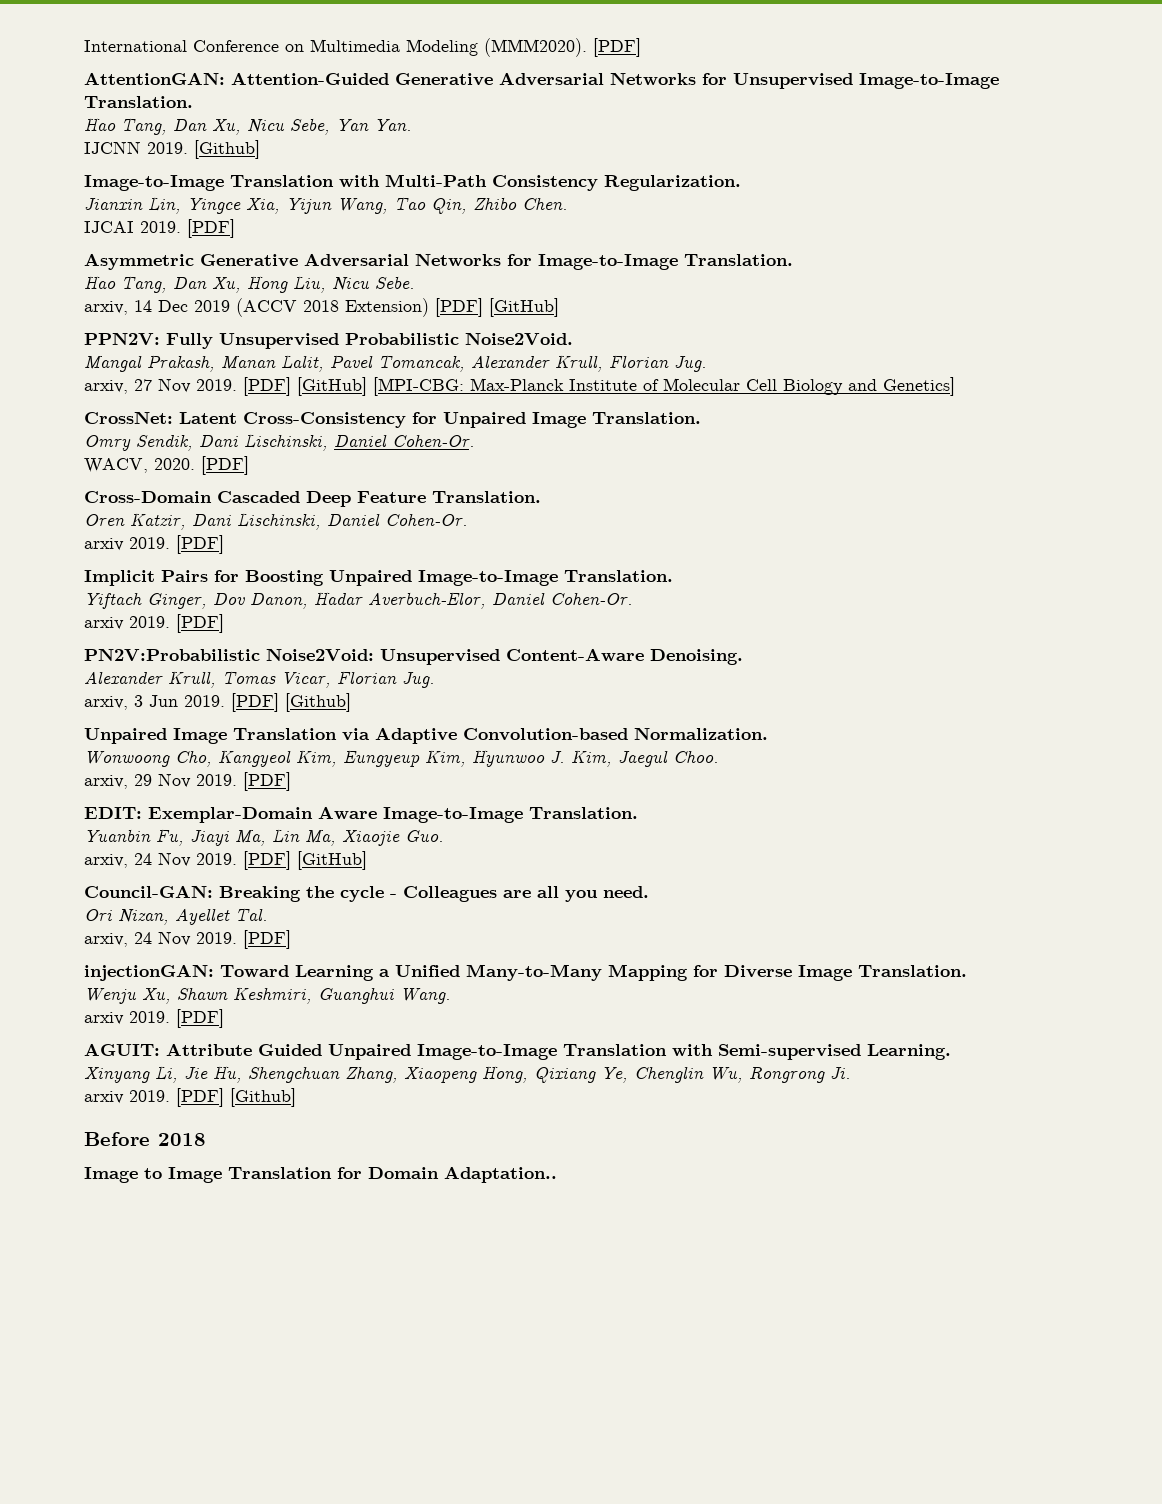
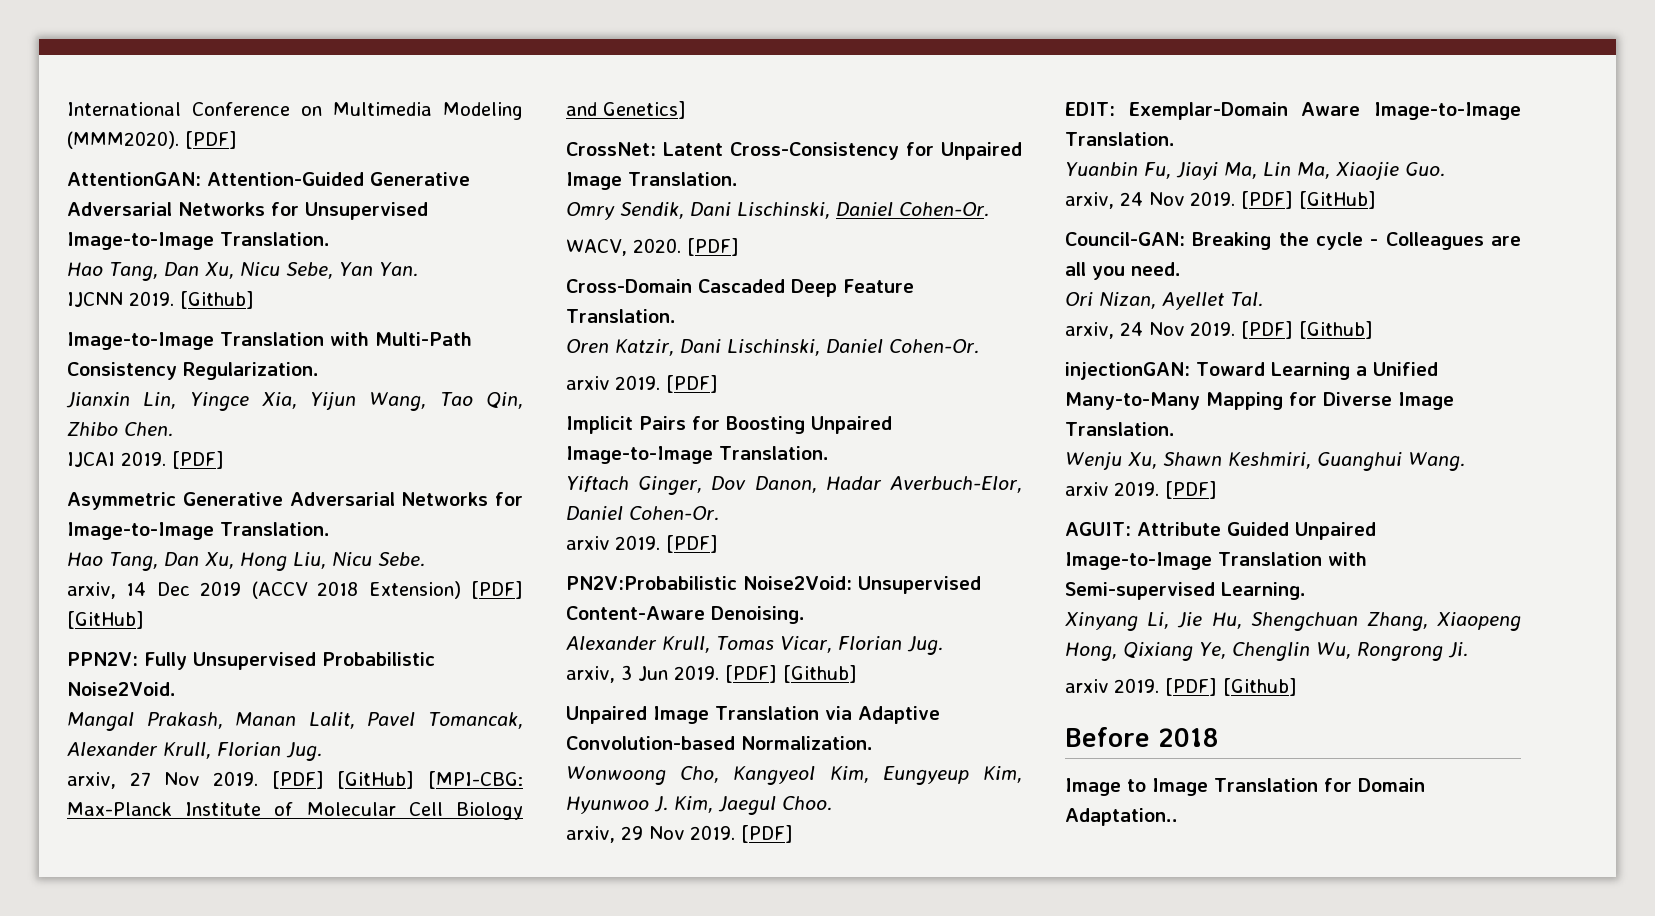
  Ori Nizan, Ayellet Tal.
- arxiv, 24 Nov 2019. [PDF]
+ arxiv, 24 Nov 2019. [PDF] [Github]

